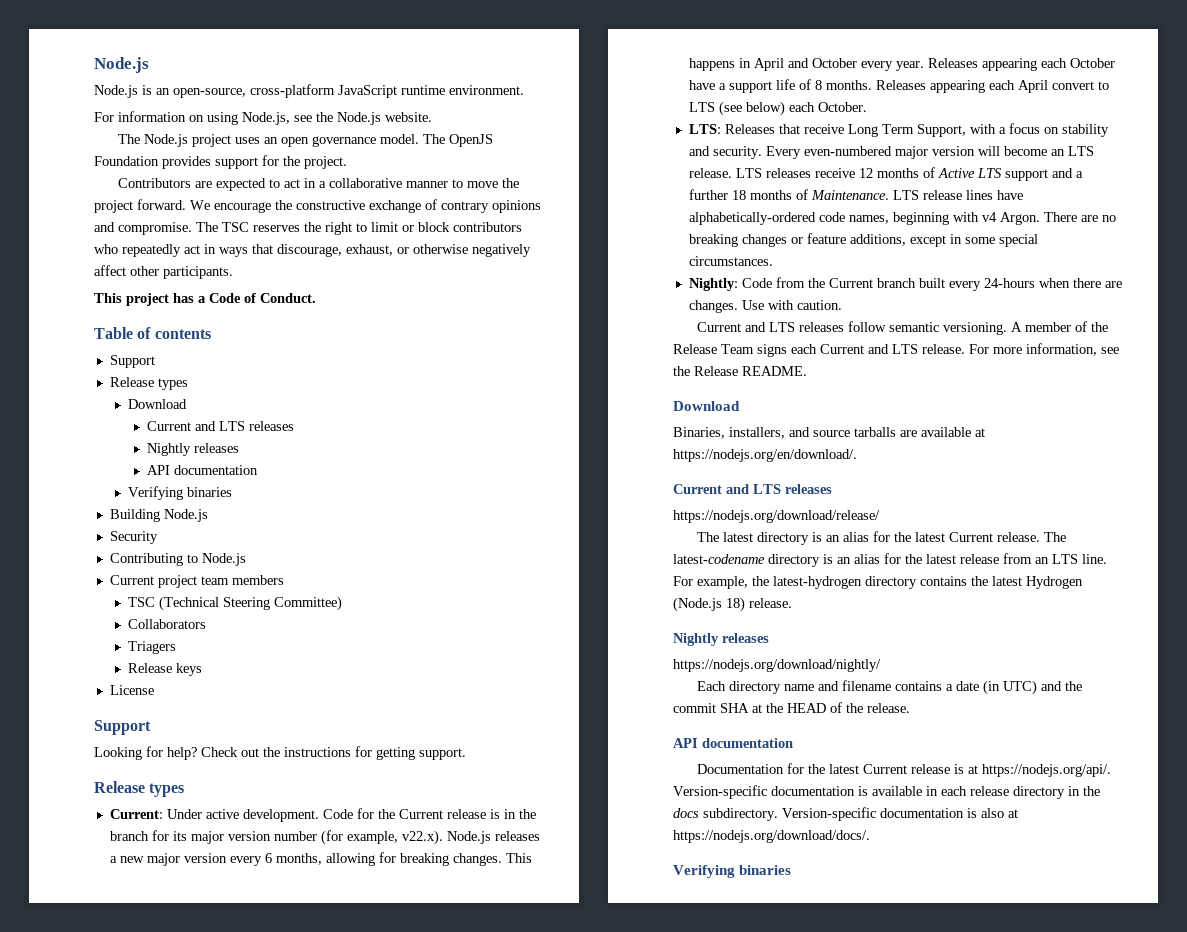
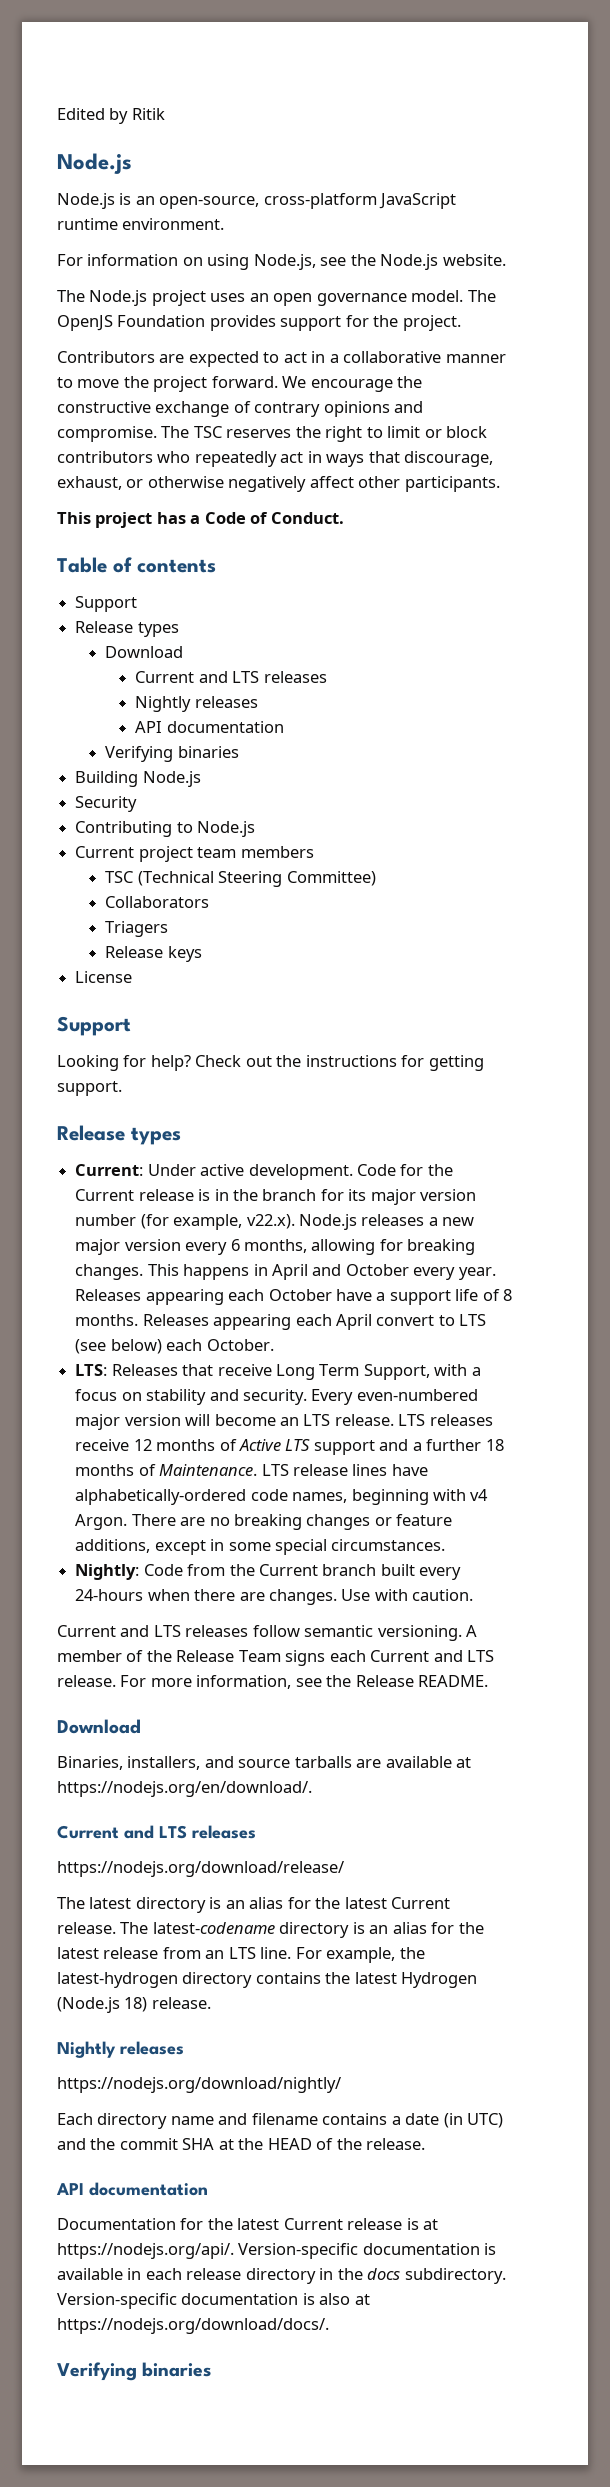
+ Edited by Ritik

